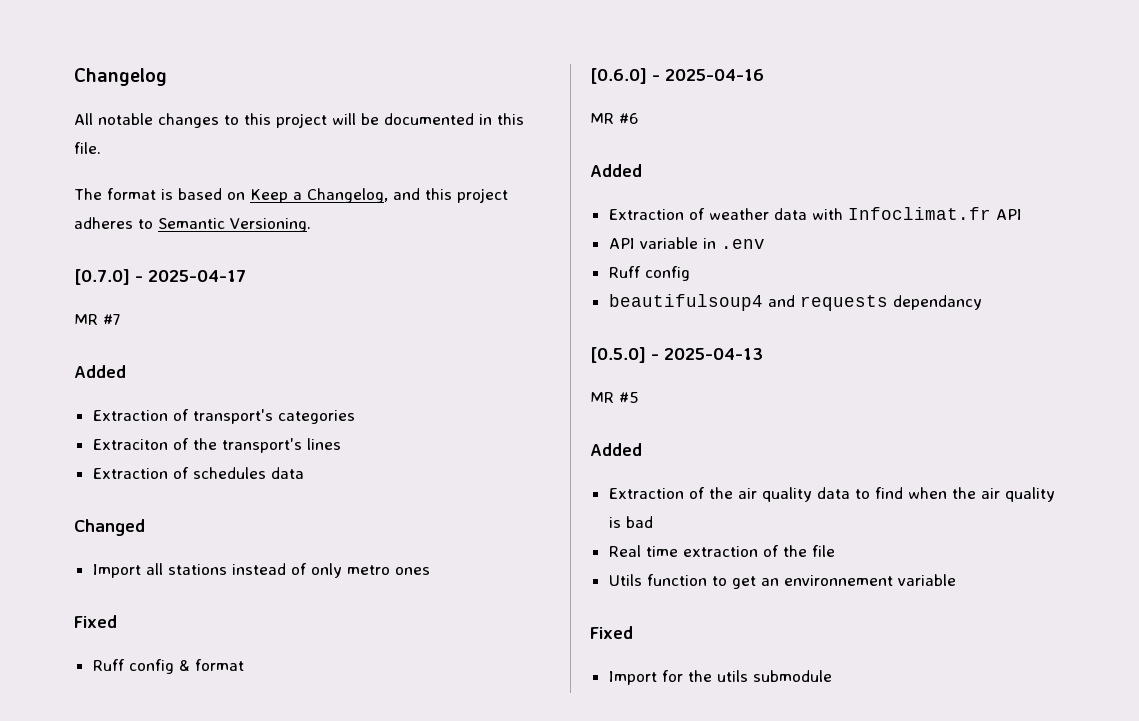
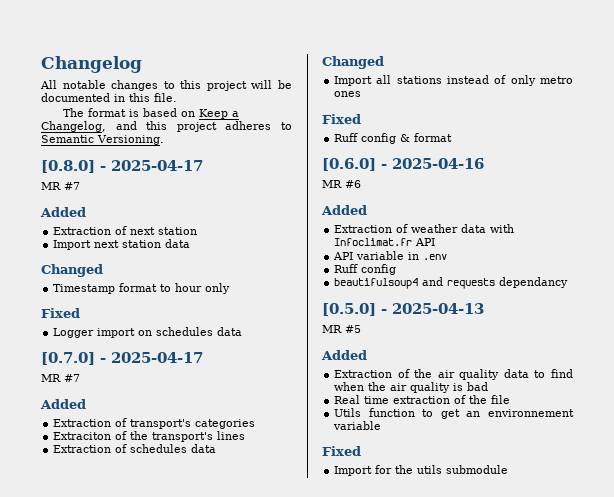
+ [0.8.0] - 2025-04-17
+ MR #7
+ Added
+ Extraction of next station
+ Import next station data
+ Changed
+ Timestamp format to hour only
+ Fixed
+ Logger import on schedules data

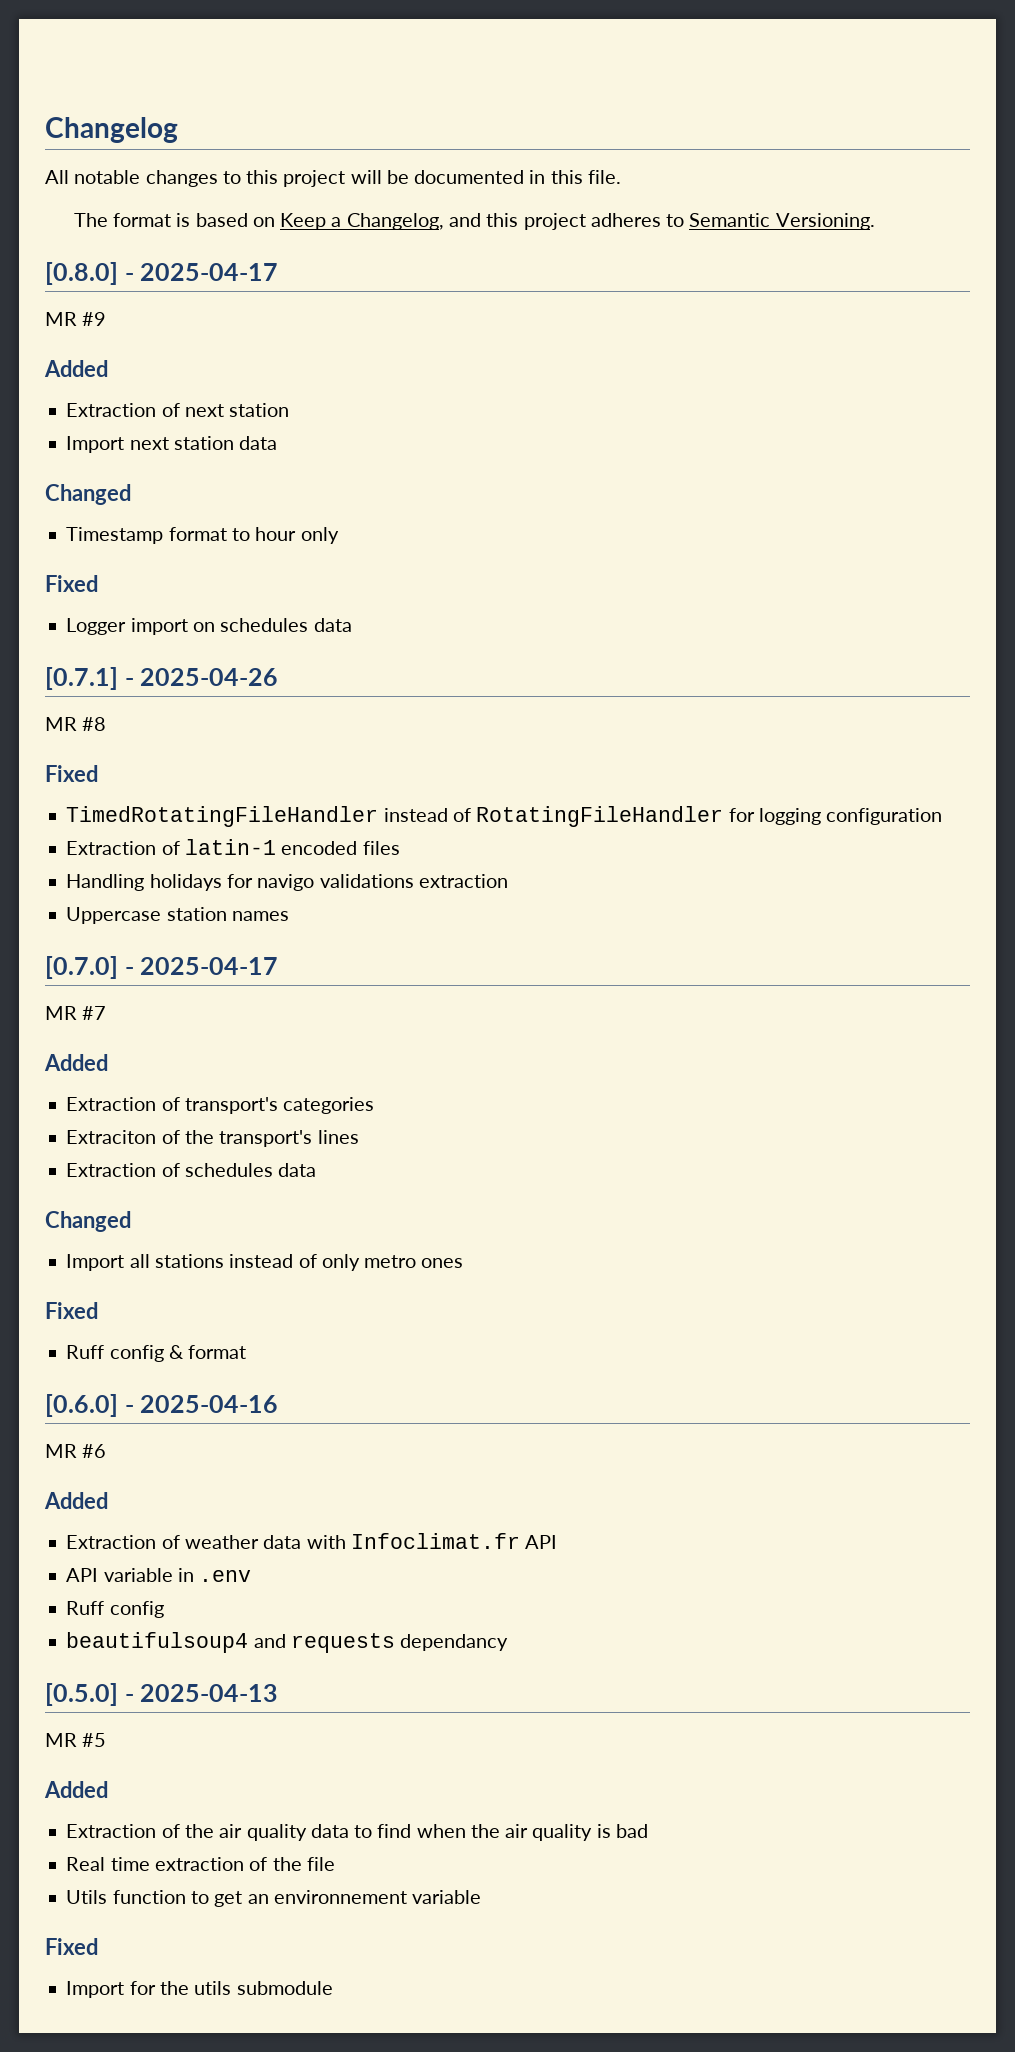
  [0.8.0] - 2025-04-17
- MR #7
+ MR #9
+ [0.7.1] - 2025-04-26
+ MR #8
+ Fixed
+ TimedRotatingFileHandler instead of RotatingFileHandler for logging configuration
+ Extraction of latin-1 encoded files
+ Handling holidays for navigo validations extraction
+ Uppercase station names

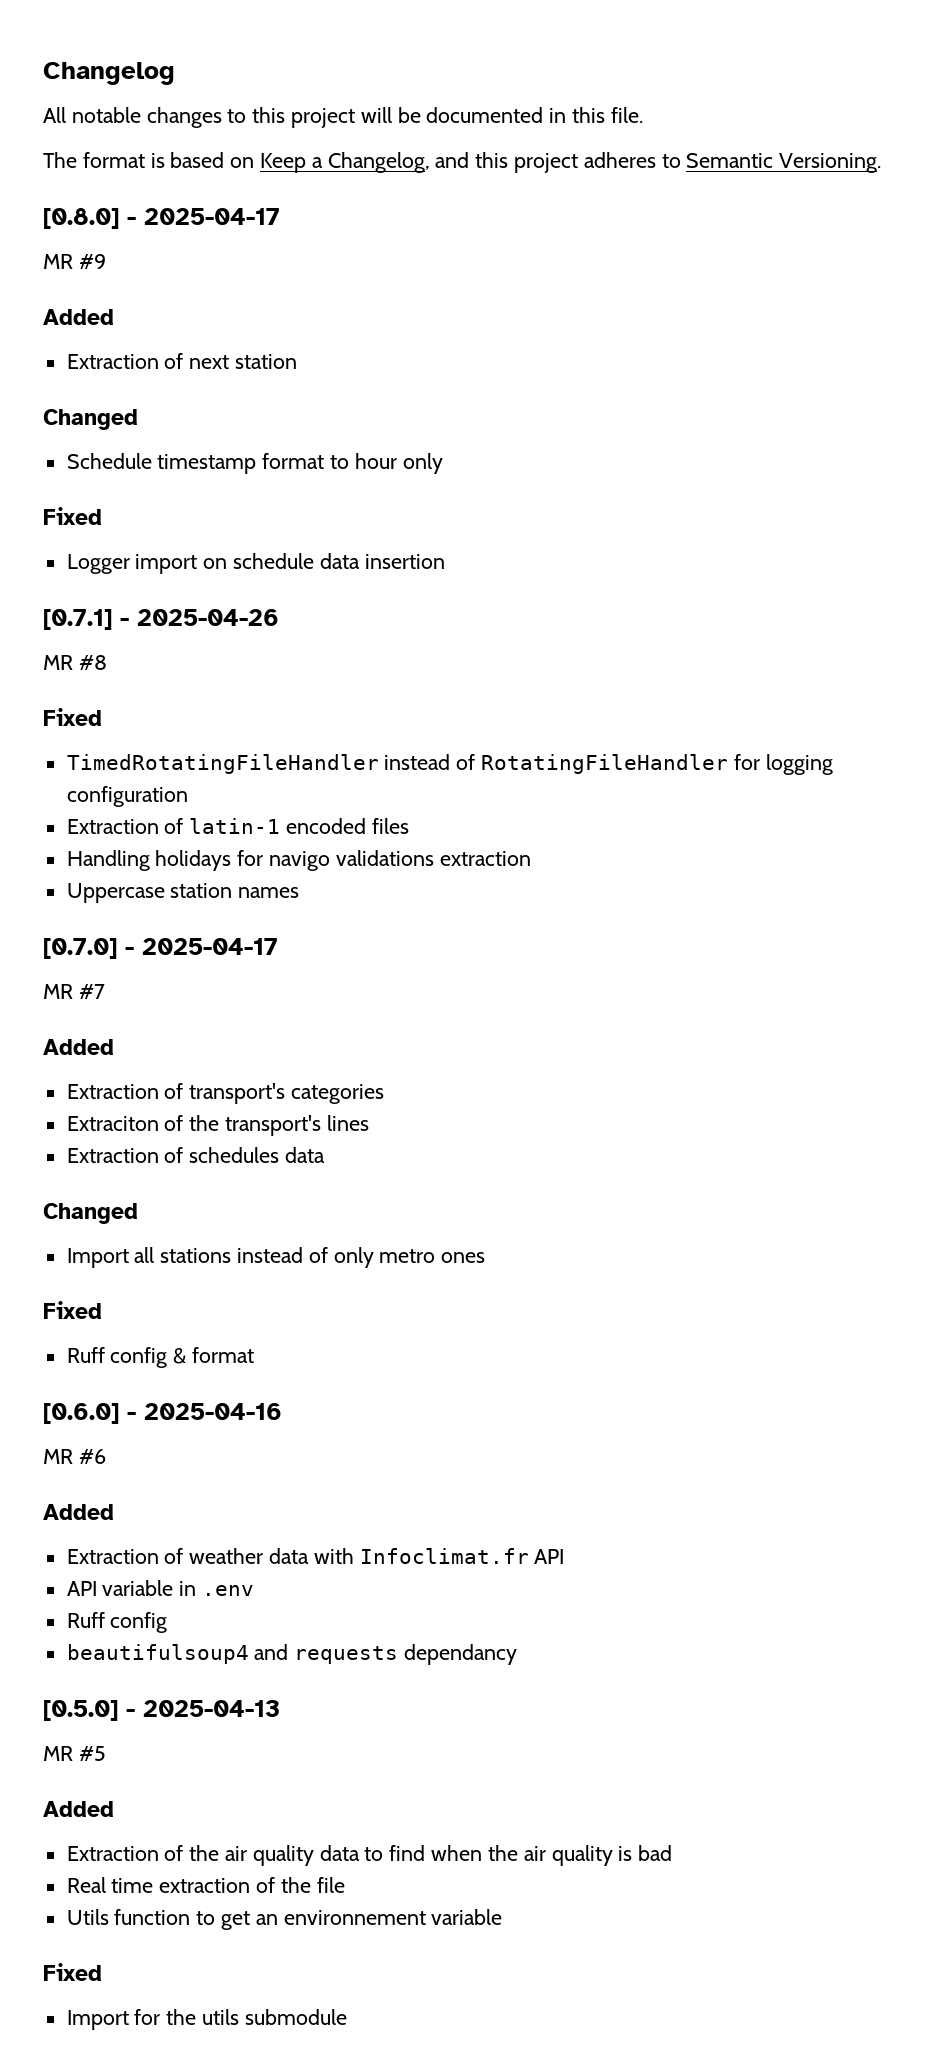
  Extraction of next station
- Import next station data
  Changed
- Timestamp format to hour only
+ Schedule timestamp format to hour only
- Logger import on schedules data
+ Logger import on schedule data insertion

